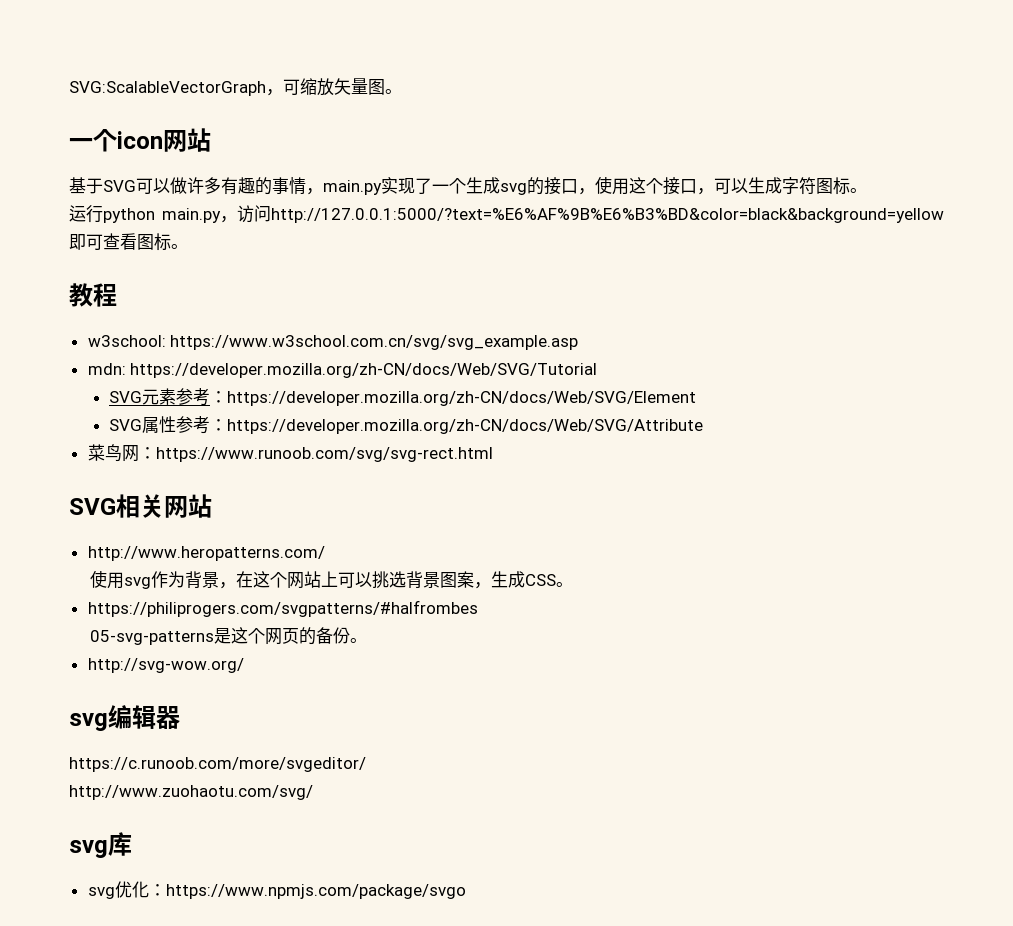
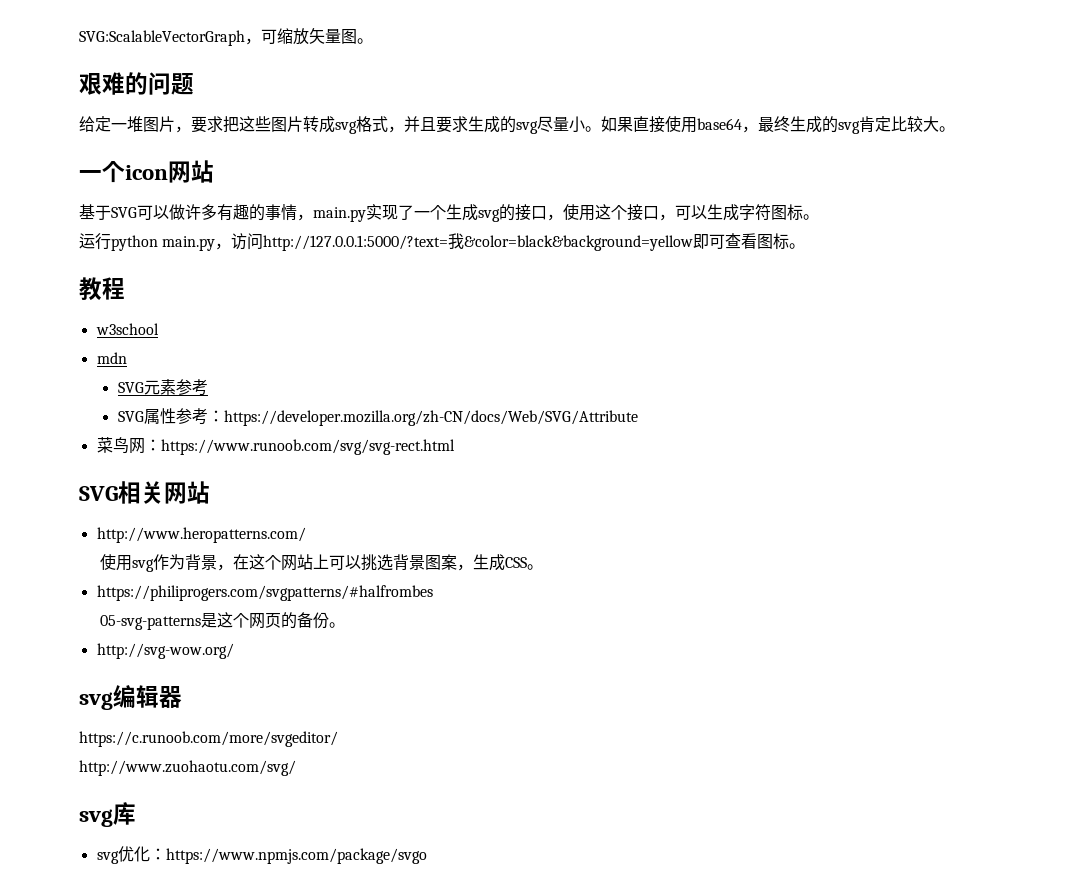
+ 艰难的问题
+ 给定一堆图片，要求把这些图片转成svg格式，并且要求生成的svg尽量小。如果直接使用base64，最终生成的svg肯定比较大。
- 运行python main.py，访问http://127.0.0.1:5000/?text=%E6%AF%9B%E6%B3%BD&color=black&background=yellow即可查看图标。
+ 运行python main.py，访问http://127.0.0.1:5000/?text=我&color=black&background=yellow即可查看图标。
- w3school: https://www.w3school.com.cn/svg/svg_example.asp
- mdn: https://developer.mozilla.org/zh-CN/docs/Web/SVG/Tutorial
+ w3school
+ mdn
- SVG元素参考：https://developer.mozilla.org/zh-CN/docs/Web/SVG/Element
+ SVG元素参考

